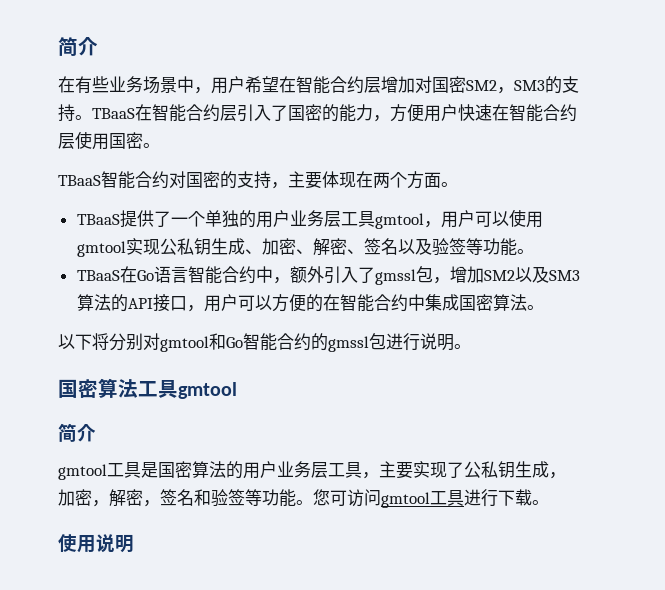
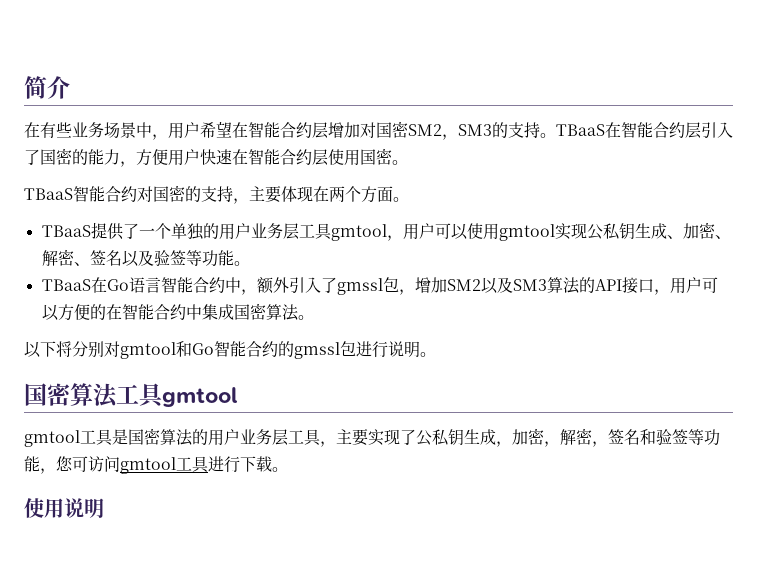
  国密算法工具gmtool
- 简介
- gmtool工具是国密算法的用户业务层工具，主要实现了公私钥生成，加密，解密，签名和验签等功能。您可访问gmtool工具进行下载。
+ gmtool工具是国密算法的用户业务层工具，主要实现了公私钥生成，加密，解密，签名和验签等功能，您可访问gmtool工具进行下载。

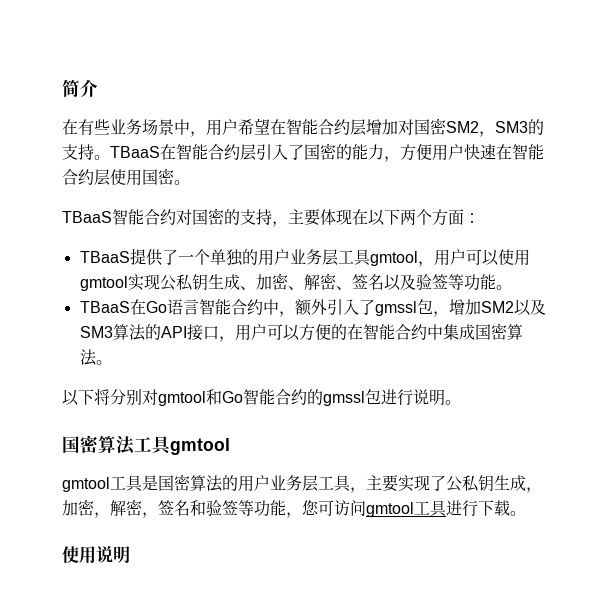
- TBaaS智能合约对国密的支持，主要体现在两个方面。
+ TBaaS智能合约对国密的支持，主要体现在以下两个方面：

